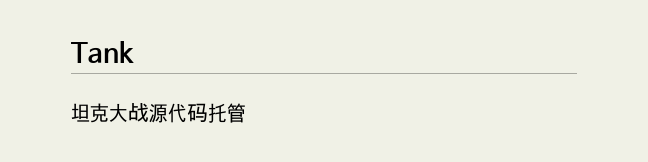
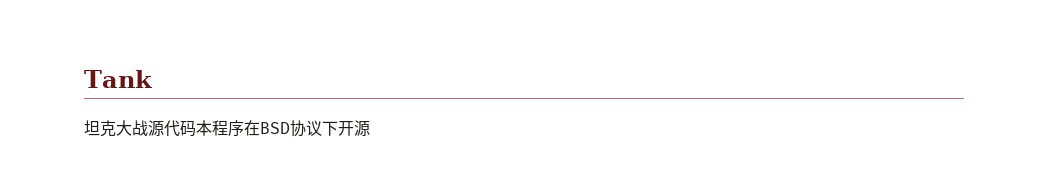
- 坦克大战源代码托管
+ 坦克大战源代码本程序在BSD协议下开源

